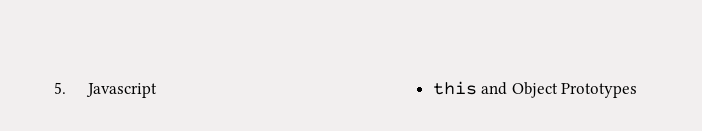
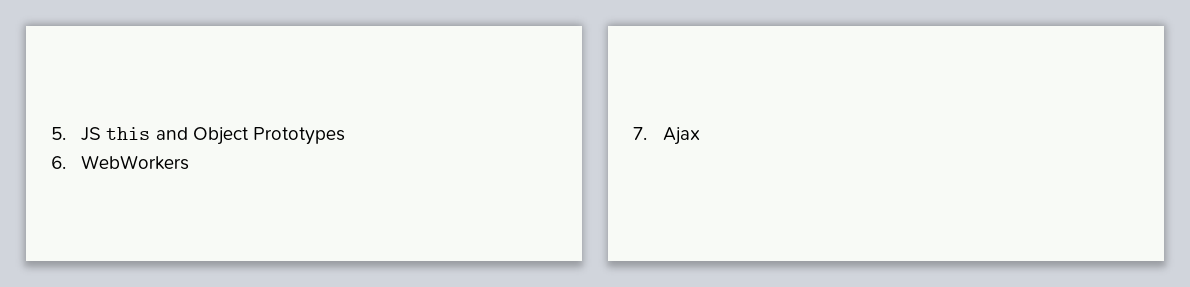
- 5. Javascript
- this and Object Prototypes
+ 5. JS this and Object Prototypes
+ 6. WebWorkers
+ 7. Ajax

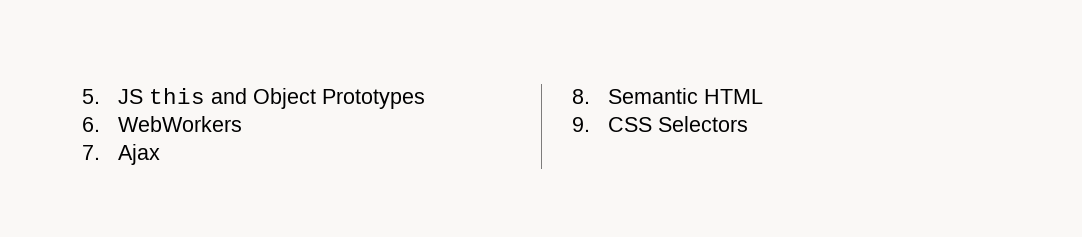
+ 8. Semantic HTML
+ 9. CSS Selectors

